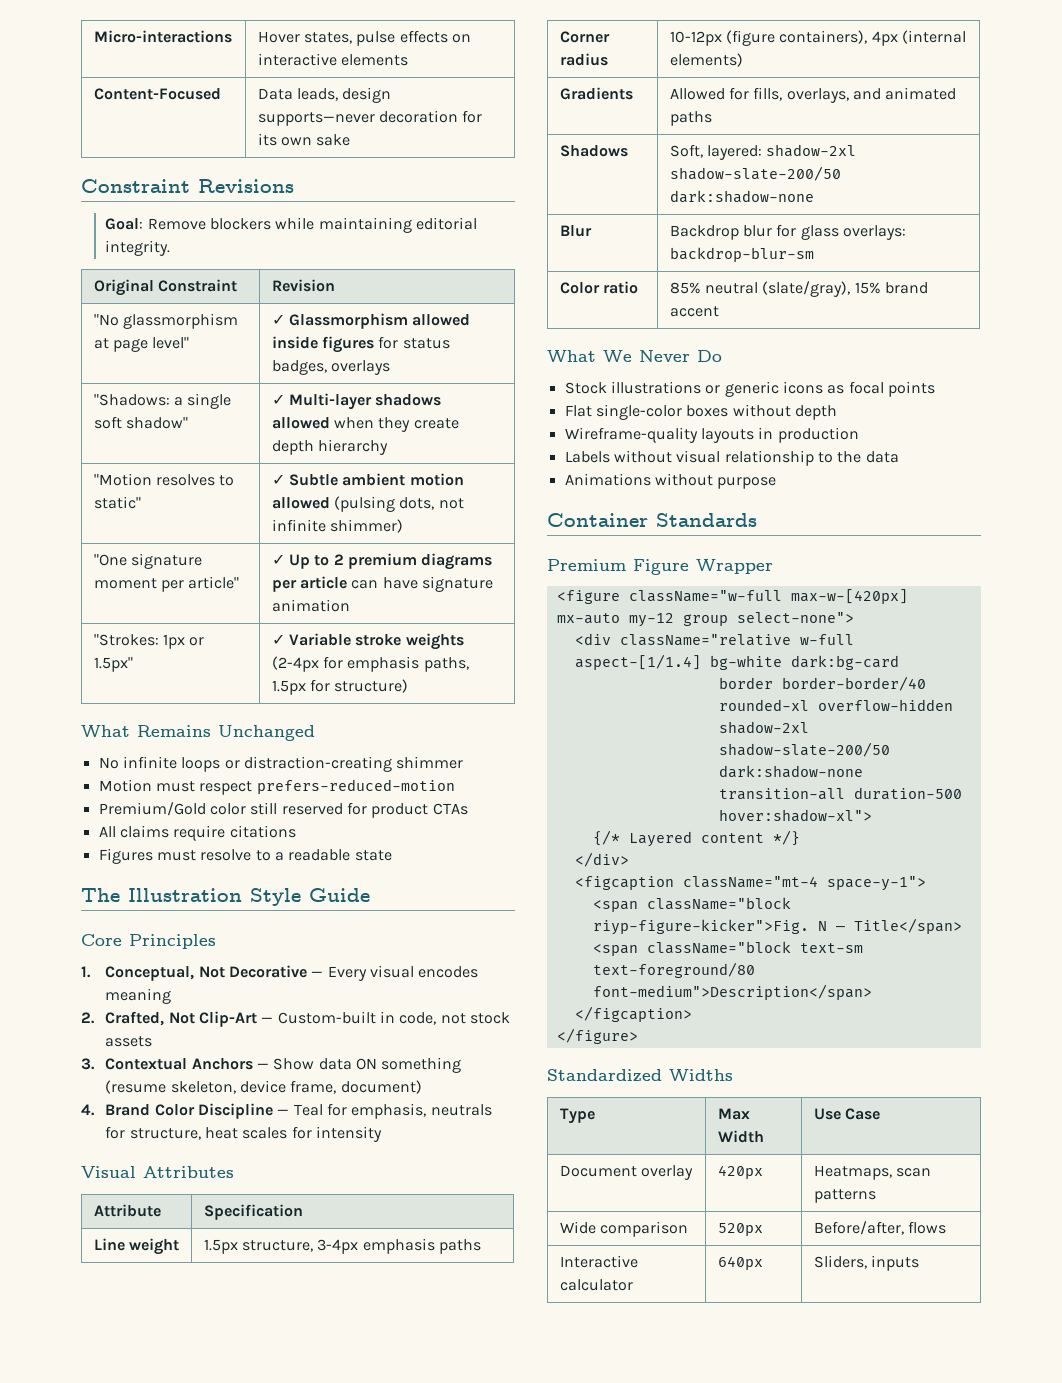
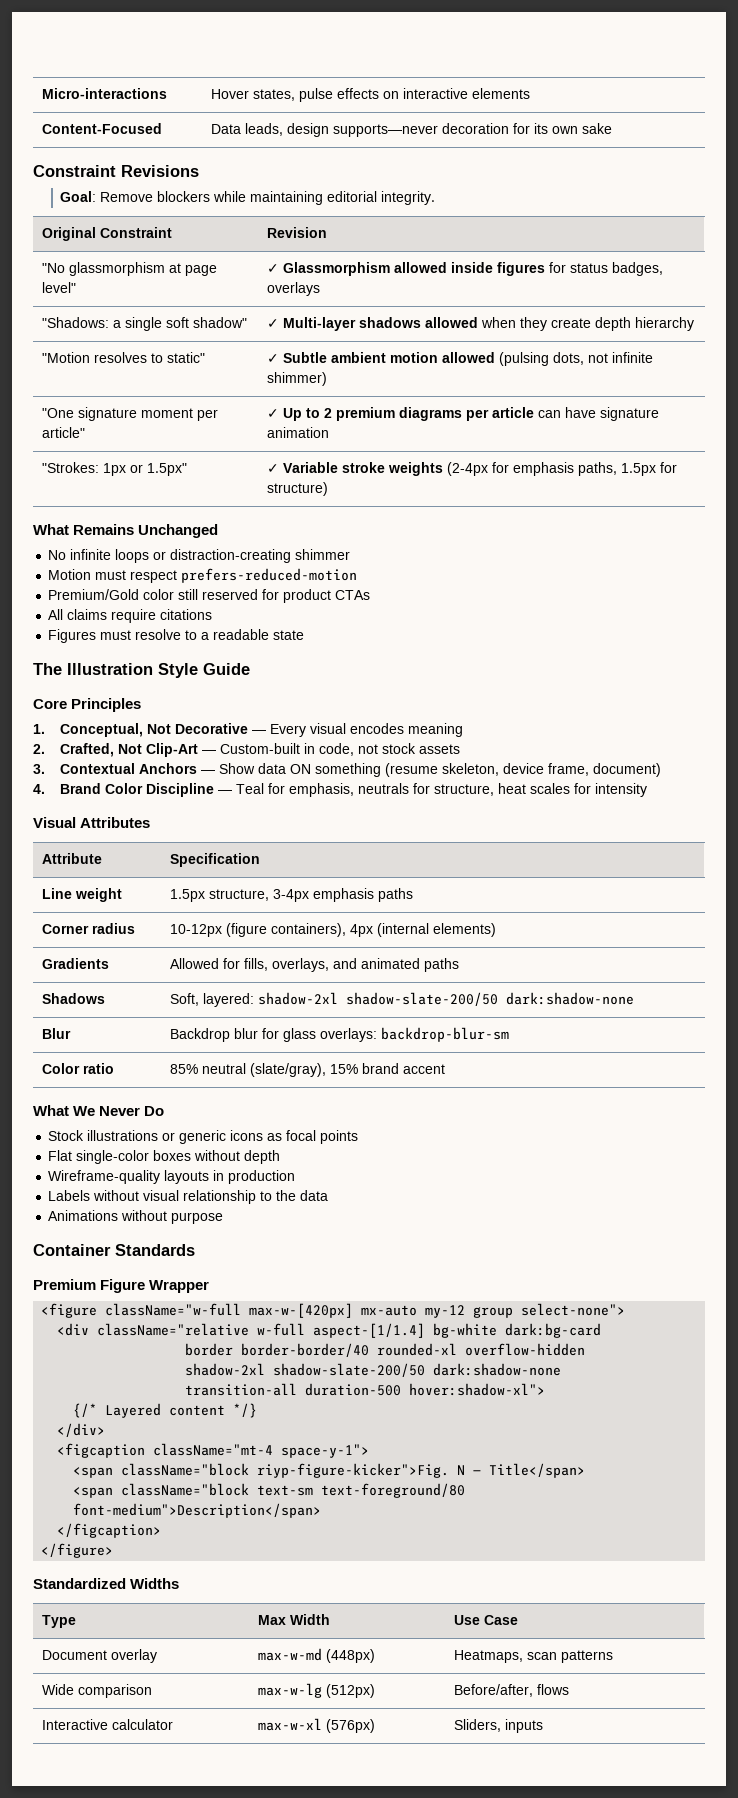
- Document overlay | 420px | Heatmaps, scan patterns
+ Document overlay | max-w-md (448px) | Heatmaps, scan patterns
- Wide comparison | 520px | Before/after, flows
+ Wide comparison | max-w-lg (512px) | Before/after, flows
- Interactive calculator | 640px | Sliders, inputs
+ Interactive calculator | max-w-xl (576px) | Sliders, inputs

